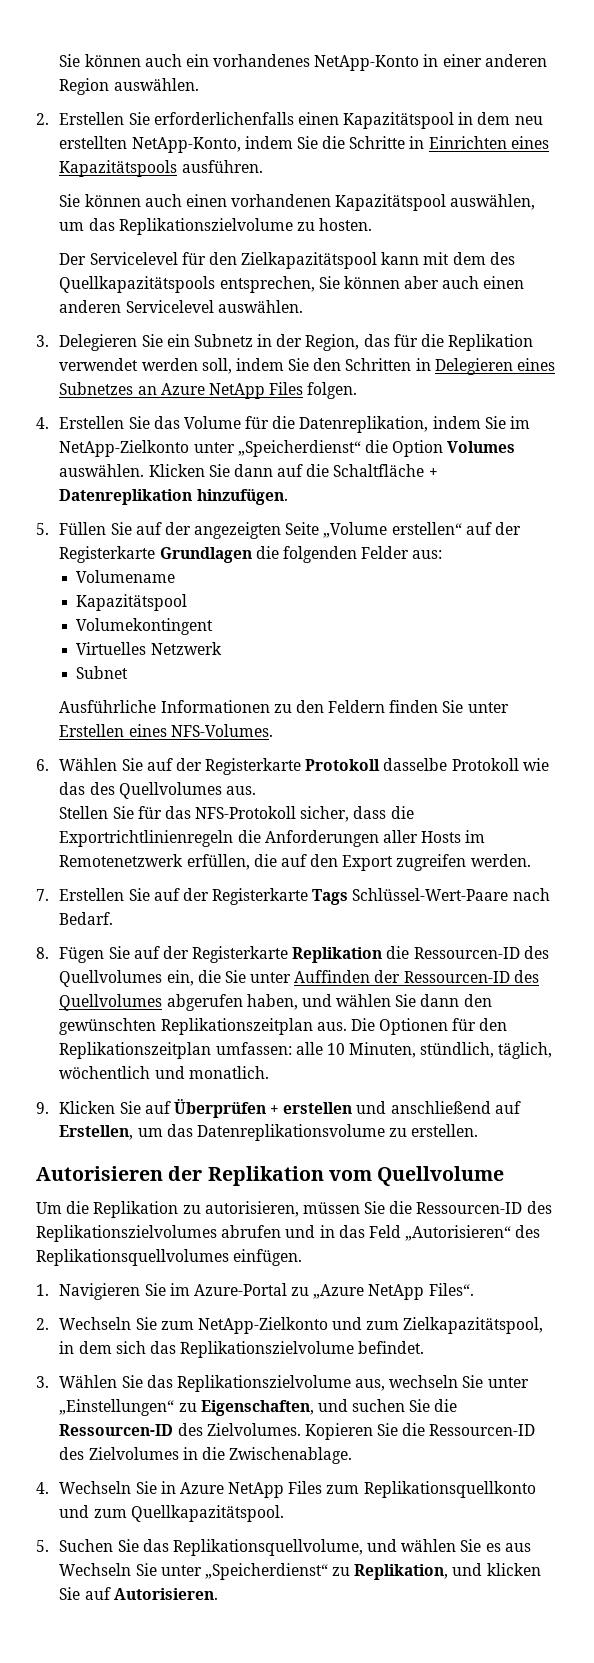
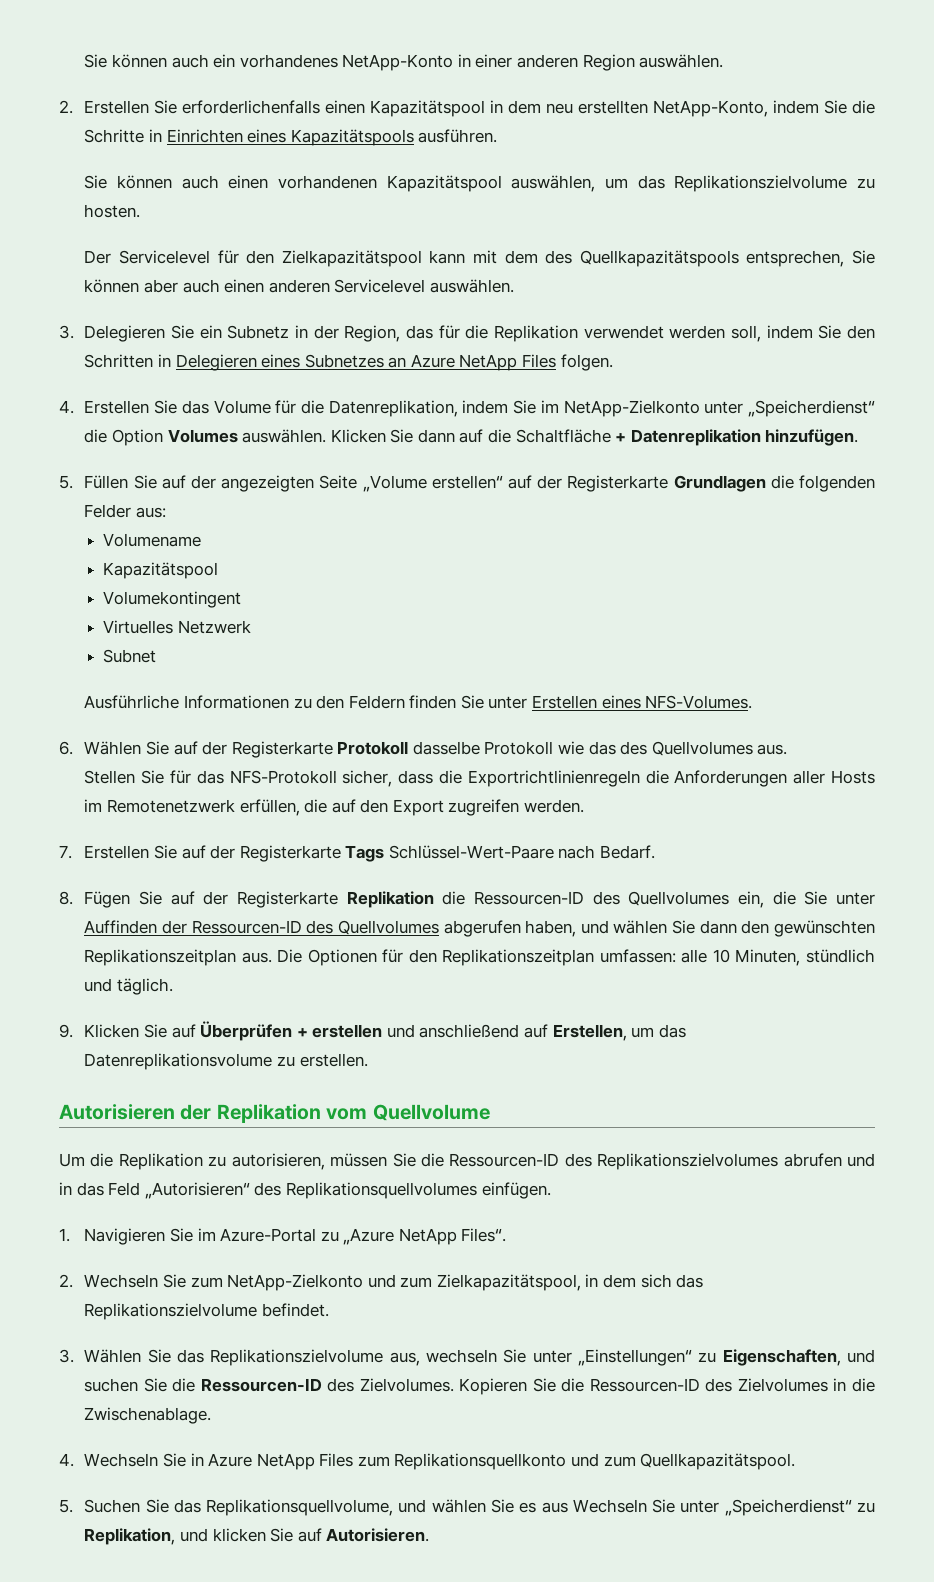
- Die Optionen für den Replikationszeitplan umfassen: alle 10 Minuten, stündlich, täglich, wöchentlich und monatlich.
+ Die Optionen für den Replikationszeitplan umfassen: alle 10 Minuten, stündlich und täglich.

